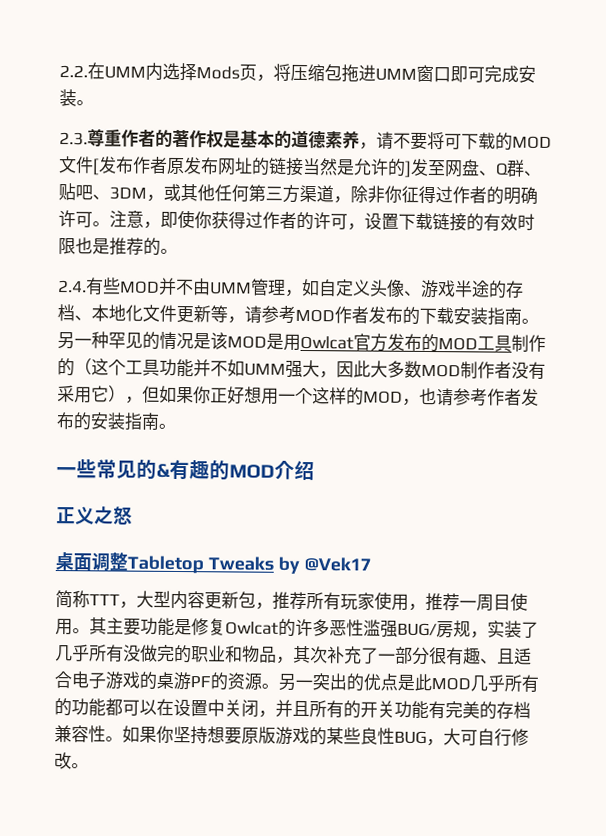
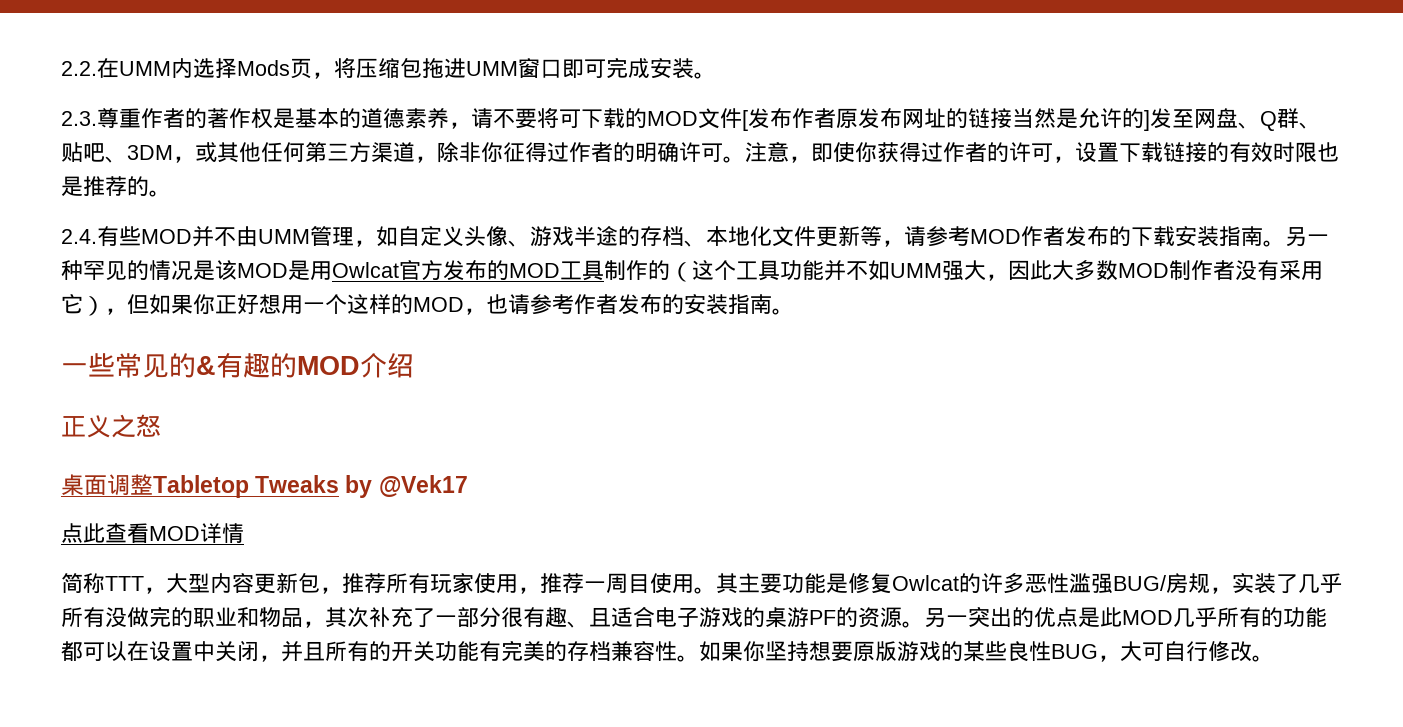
+ 点此查看MOD详情

